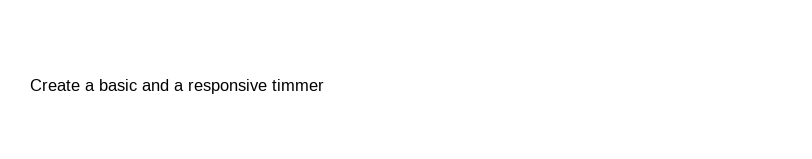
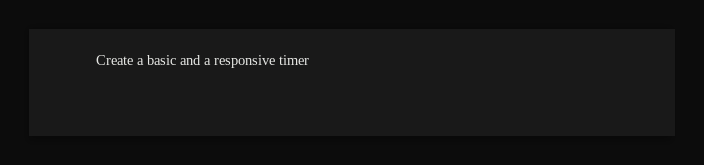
- Create a basic and a responsive timmer
+ Create a basic and a responsive timer

